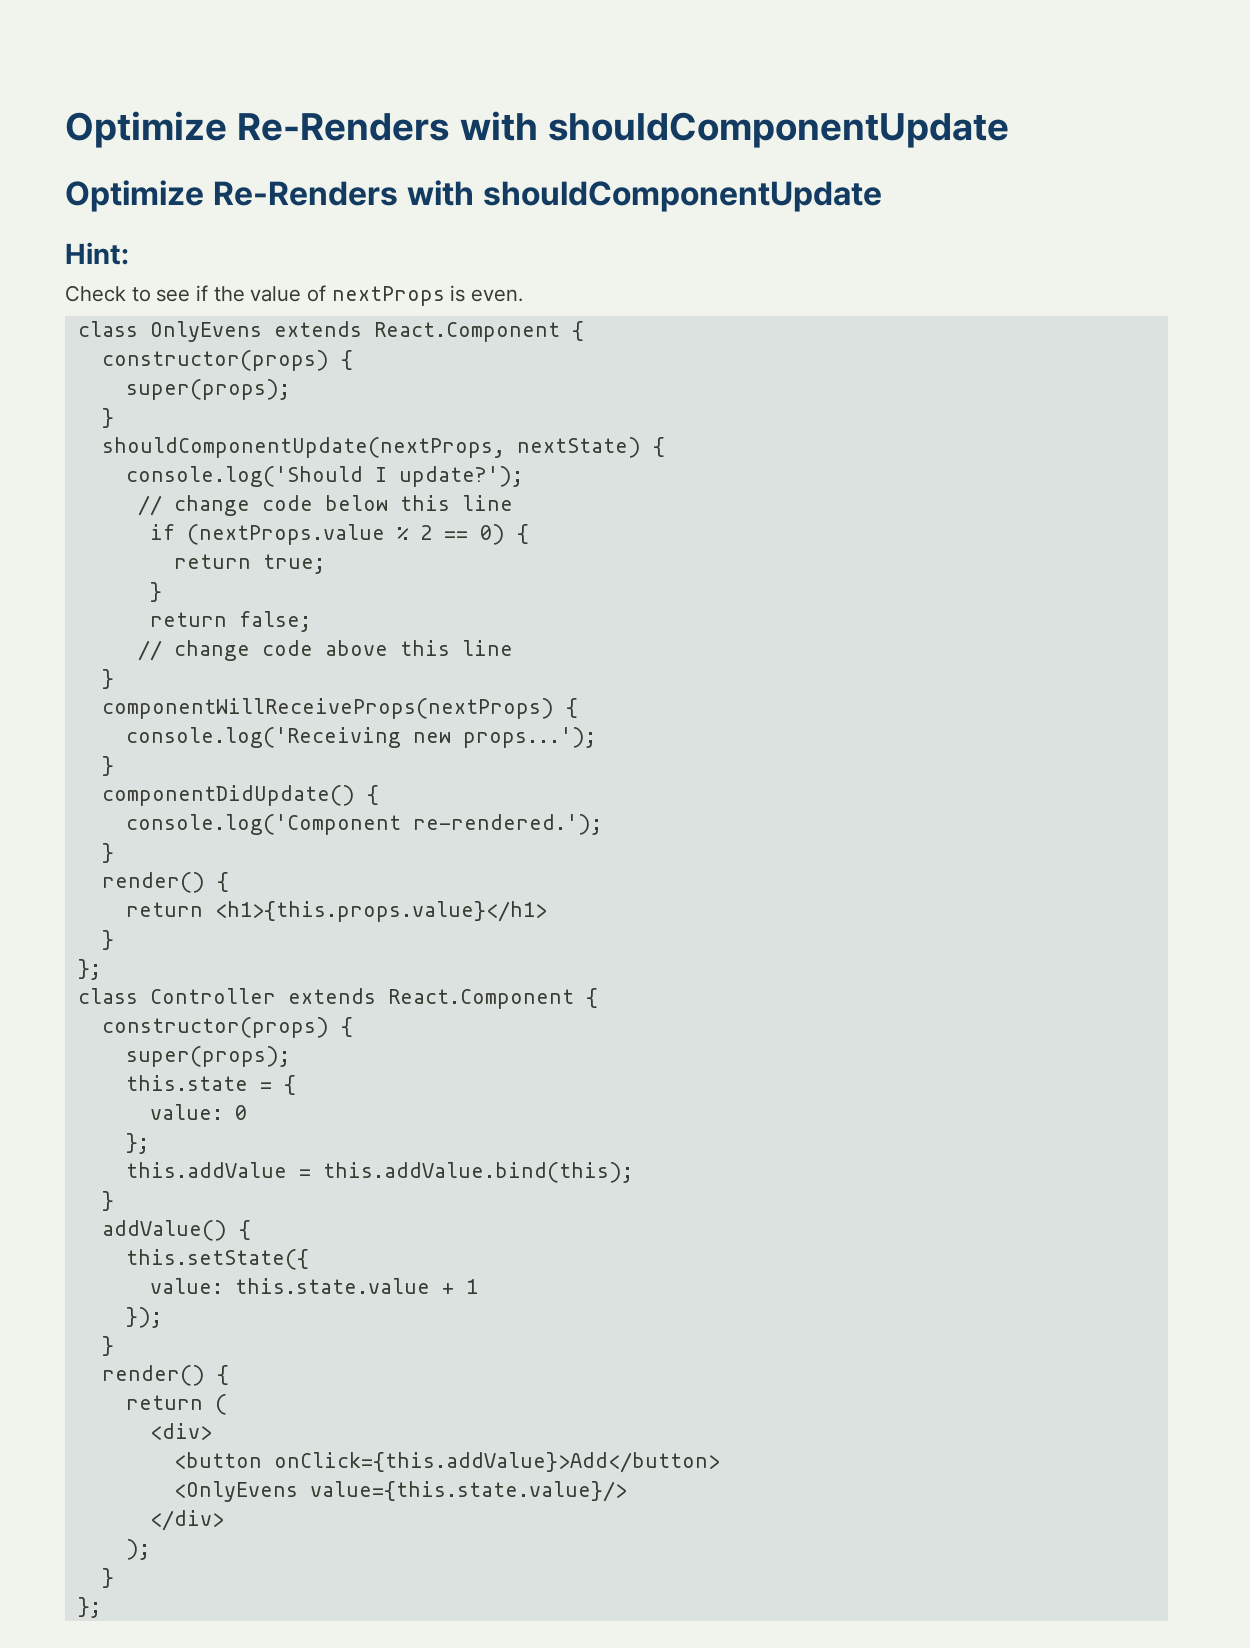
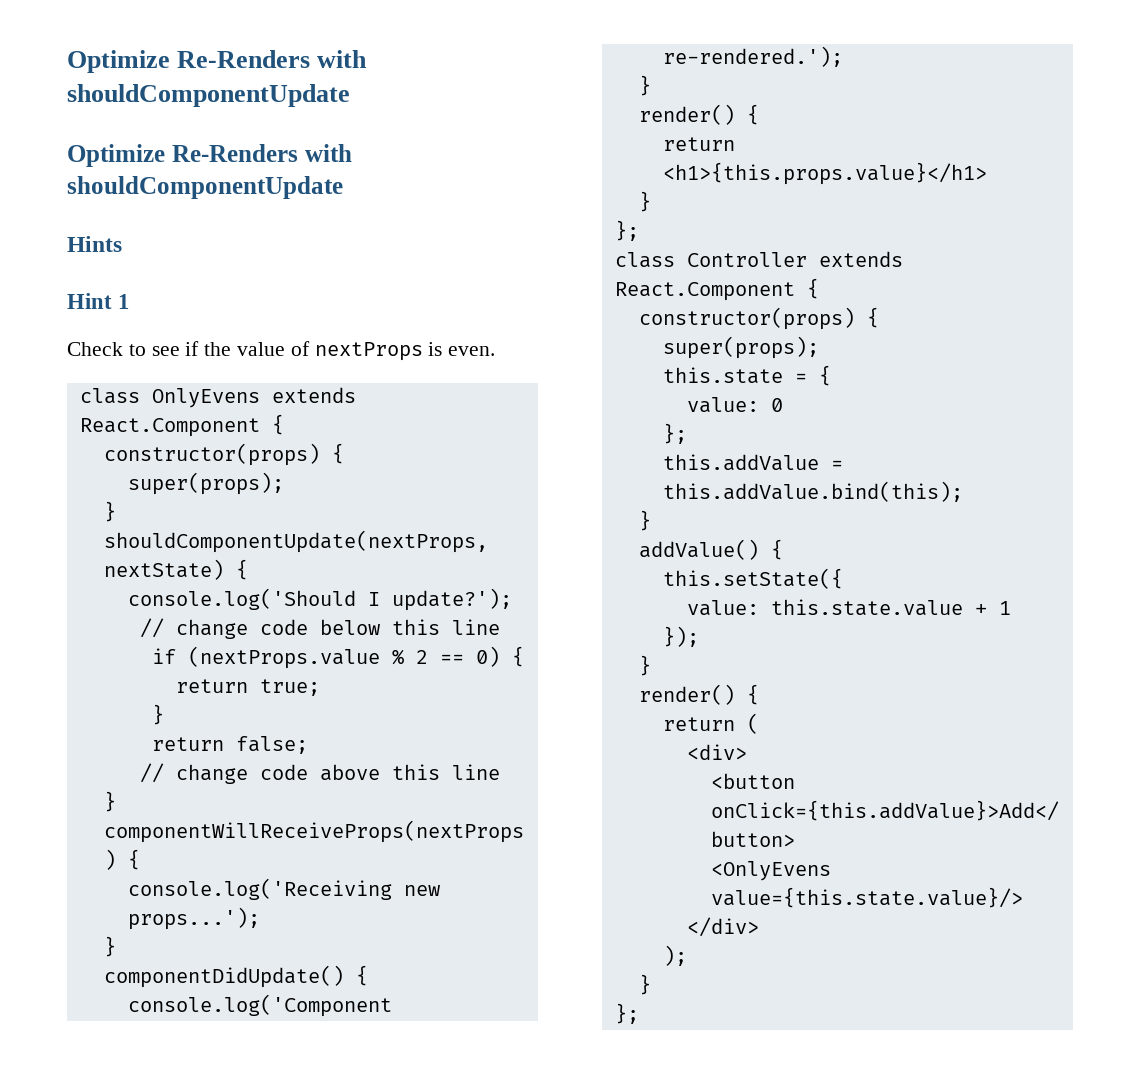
- Hint:
+ Hints
+ Hint 1

